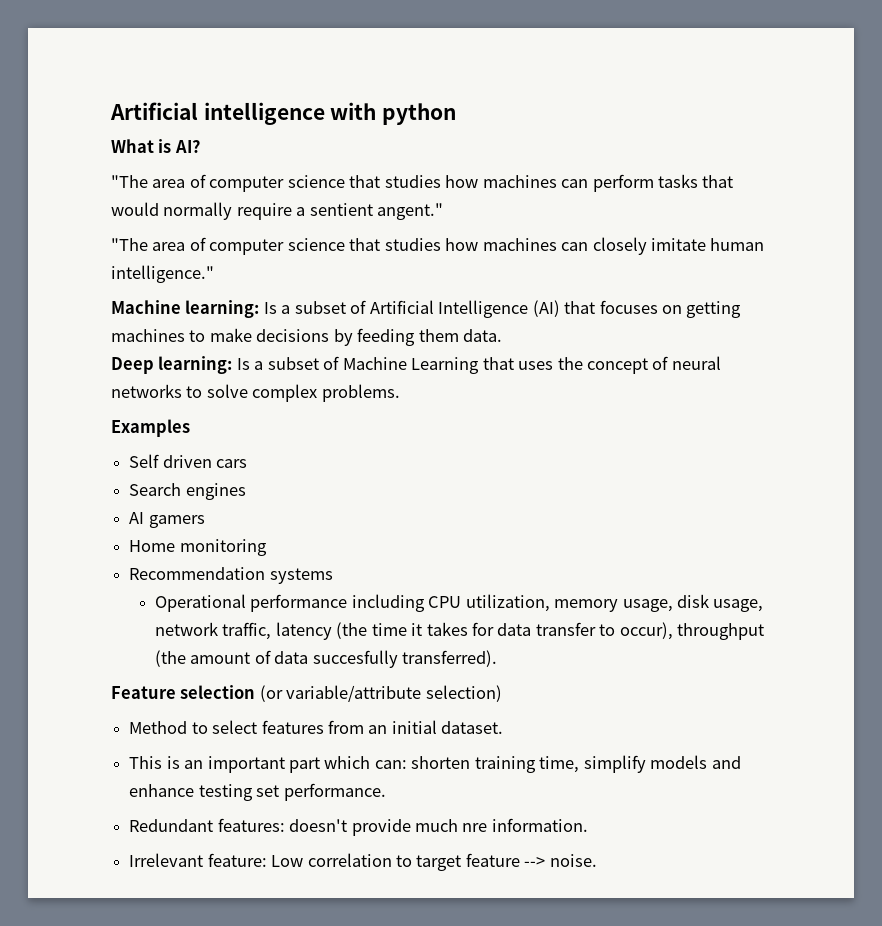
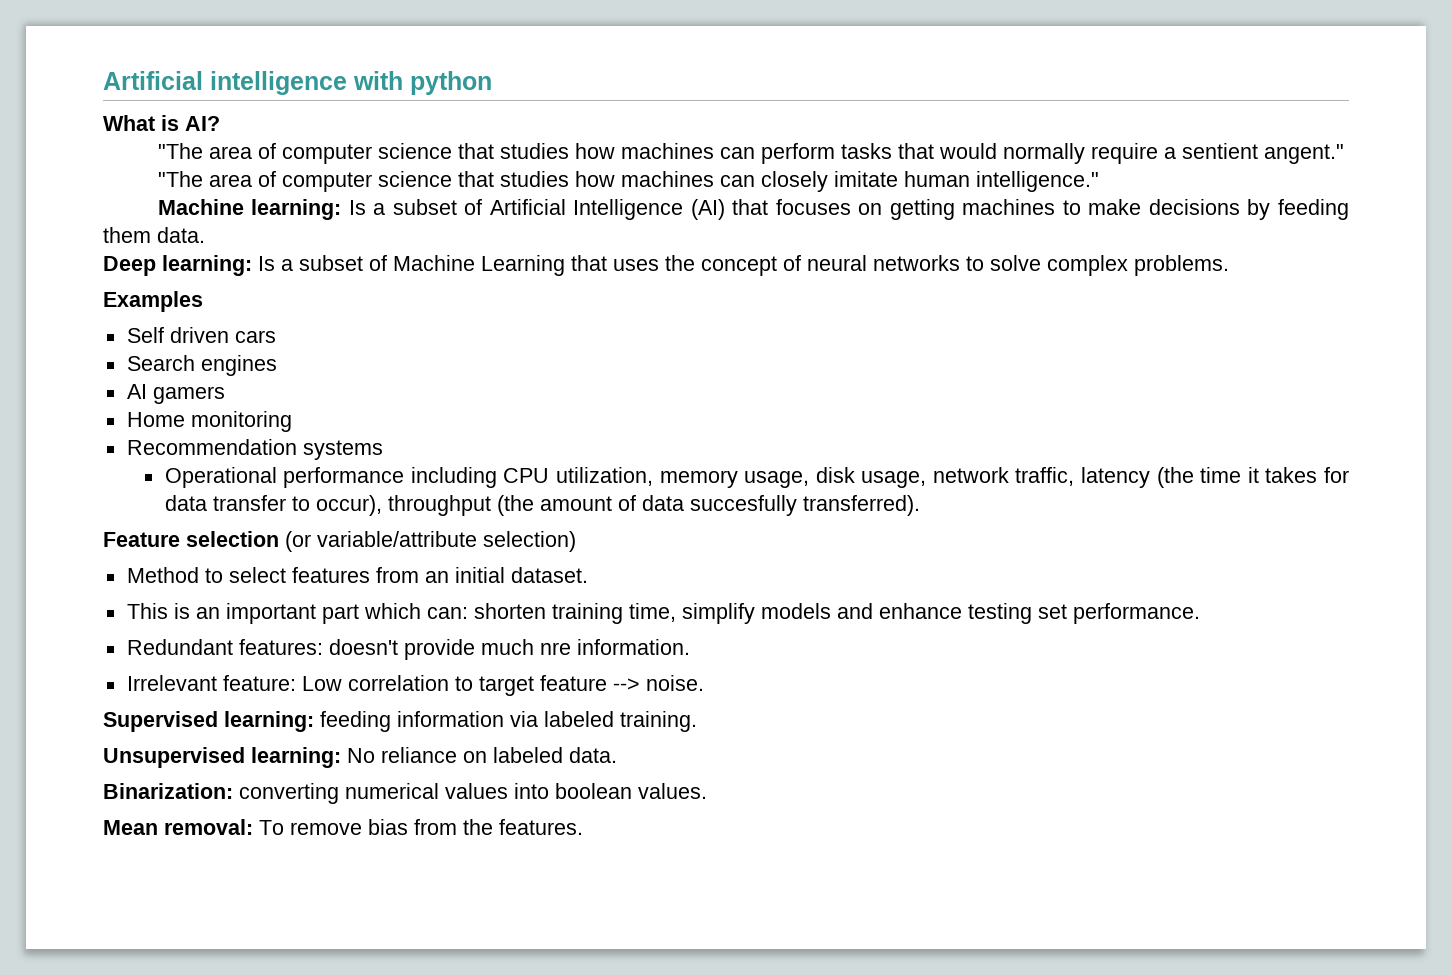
+ Supervised learning: feeding information via labeled training.
+ Unsupervised learning: No reliance on labeled data.
+ Binarization: converting numerical values into boolean values.
+ Mean removal: To remove bias from the features.

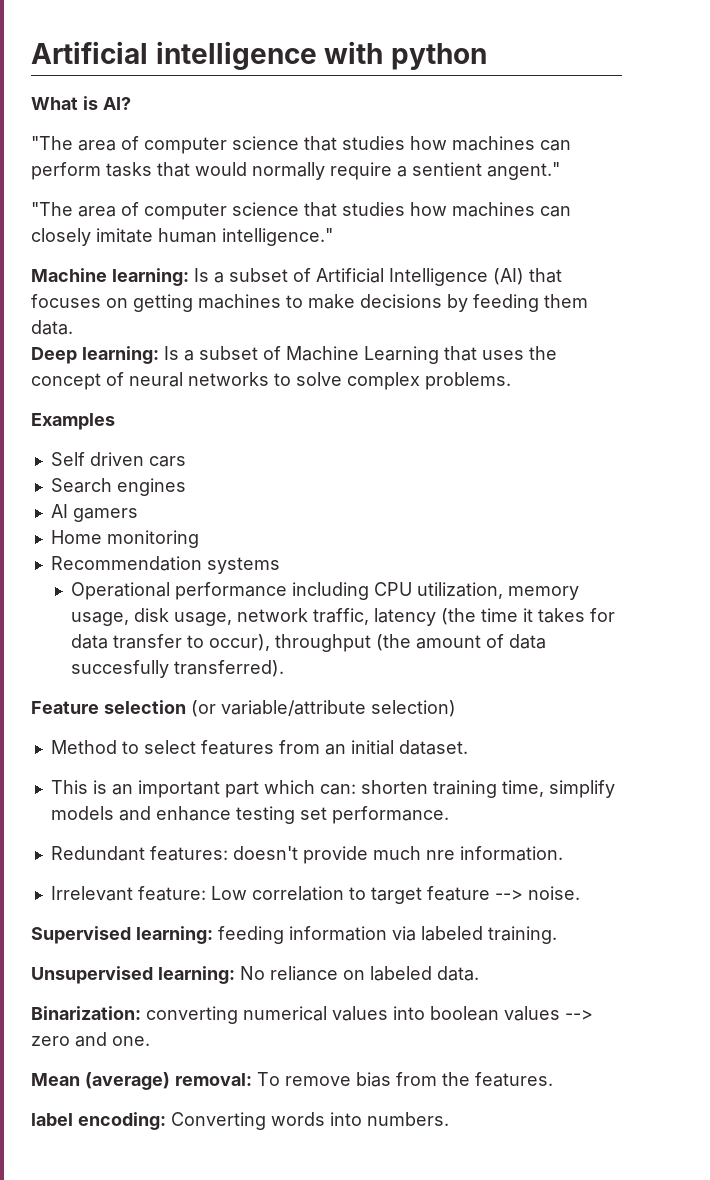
- Binarization: converting numerical values into boolean values.
+ Binarization: converting numerical values into boolean values --> zero and one.
- Mean removal: To remove bias from the features.
+ Mean (average) removal: To remove bias from the features.
+ label encoding: Converting words into numbers.

